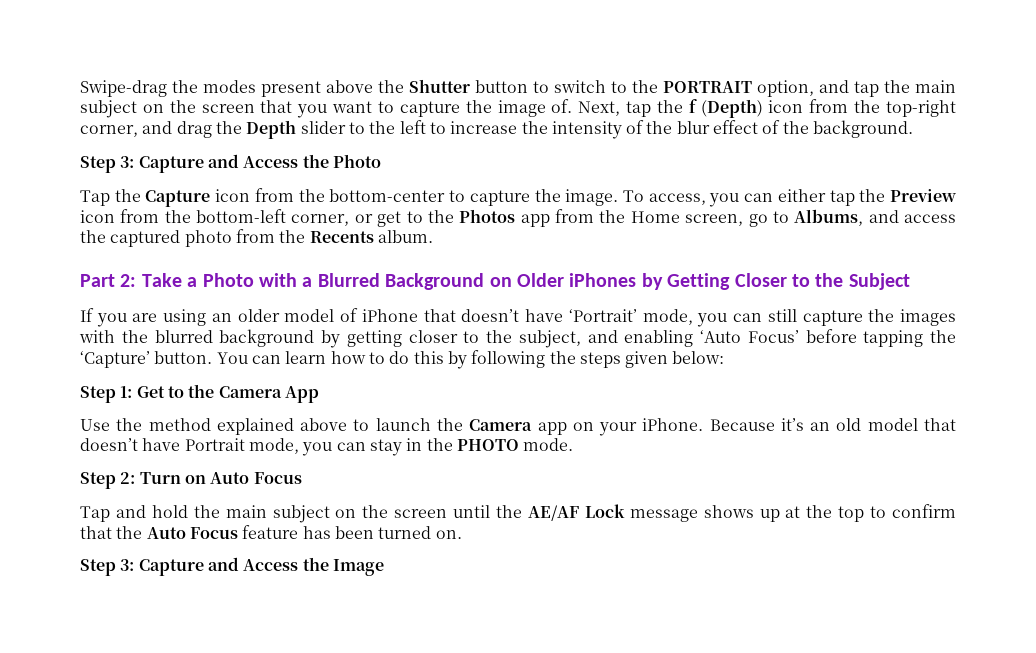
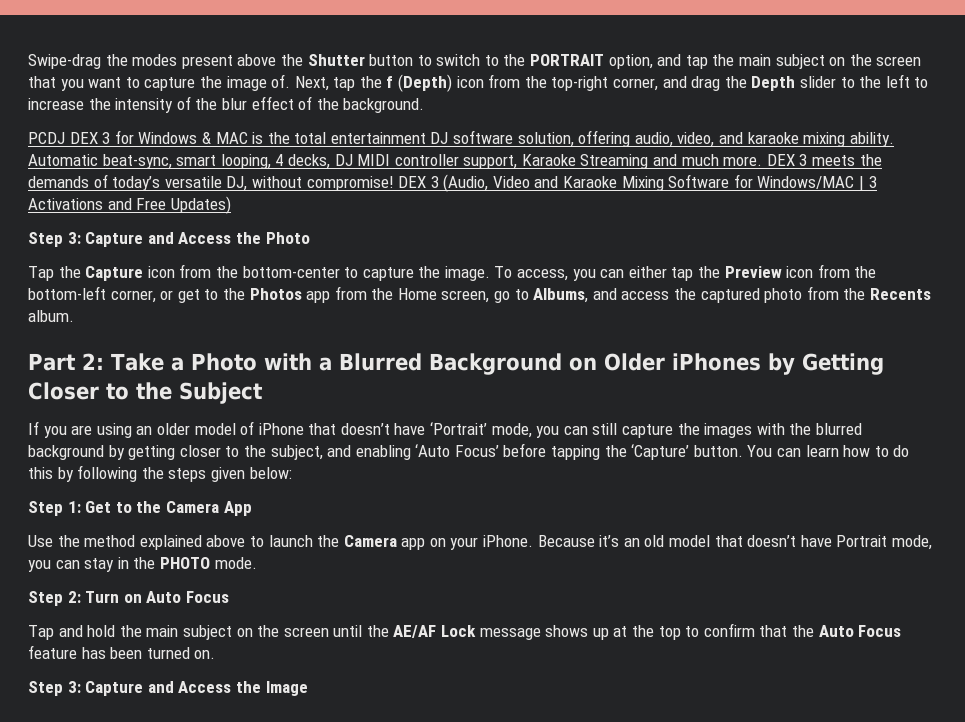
+ PCDJ DEX 3 for Windows & MAC is the total entertainment DJ software solution, offering audio, video, and karaoke mixing ability. Automatic beat-sync, smart looping, 4 decks, DJ MIDI controller support, Karaoke Streaming and much more. DEX 3 meets the demands of today’s versatile DJ, without compromise! DEX 3 (Audio, Video and Karaoke Mixing Software for Windows/MAC | 3 Activations and Free Updates)

